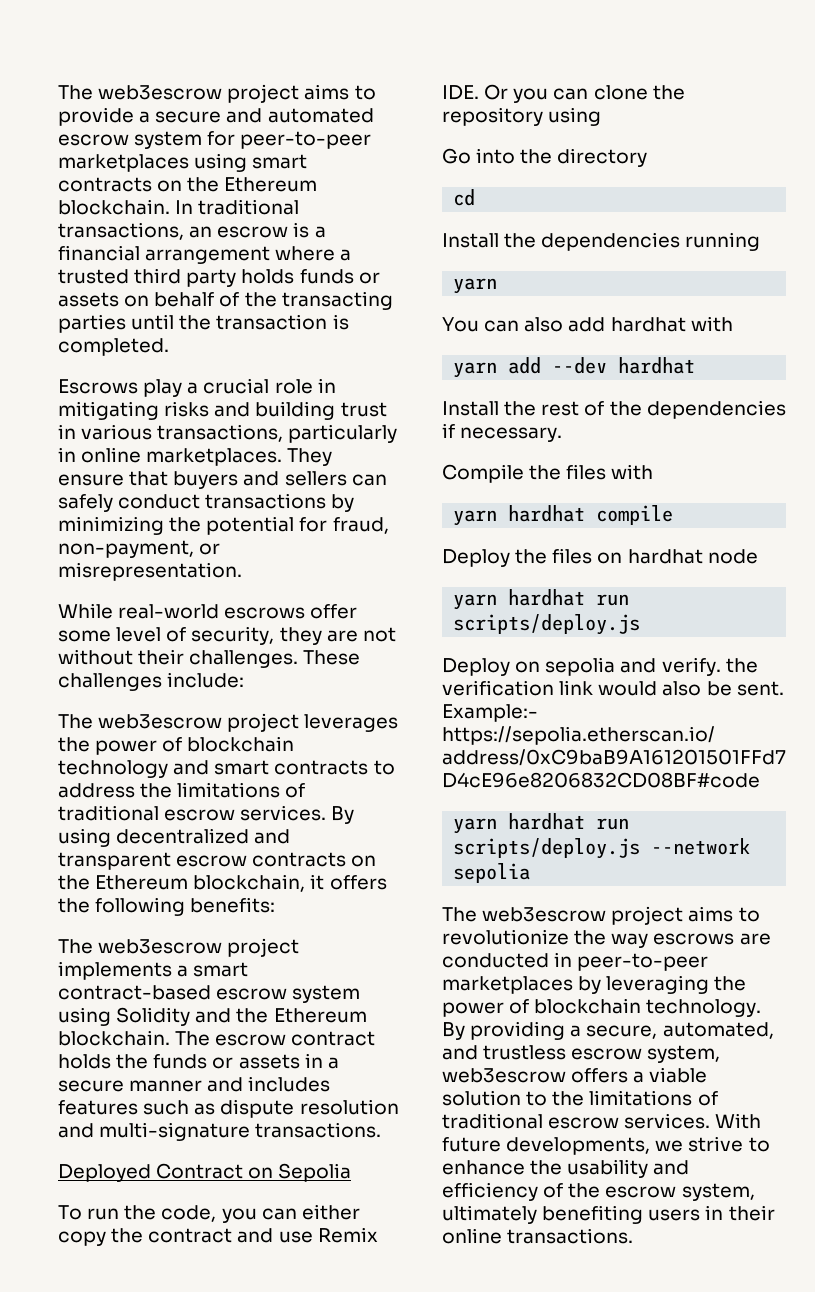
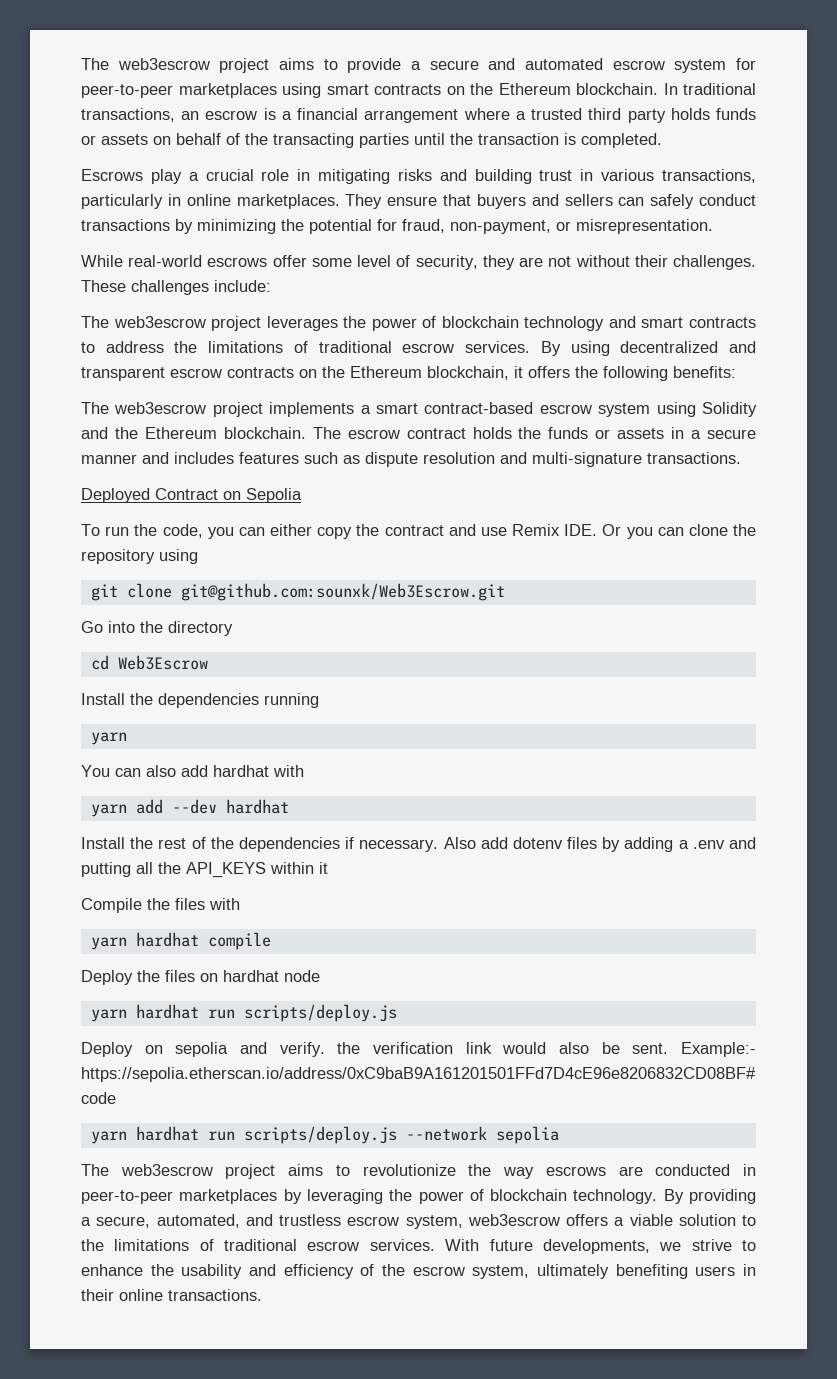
+ git clone git@github.com:sounxk/Web3Escrow.git
- cd
+ cd Web3Escrow
+ Also add dotenv files by adding a .env and putting all the API_KEYS within it

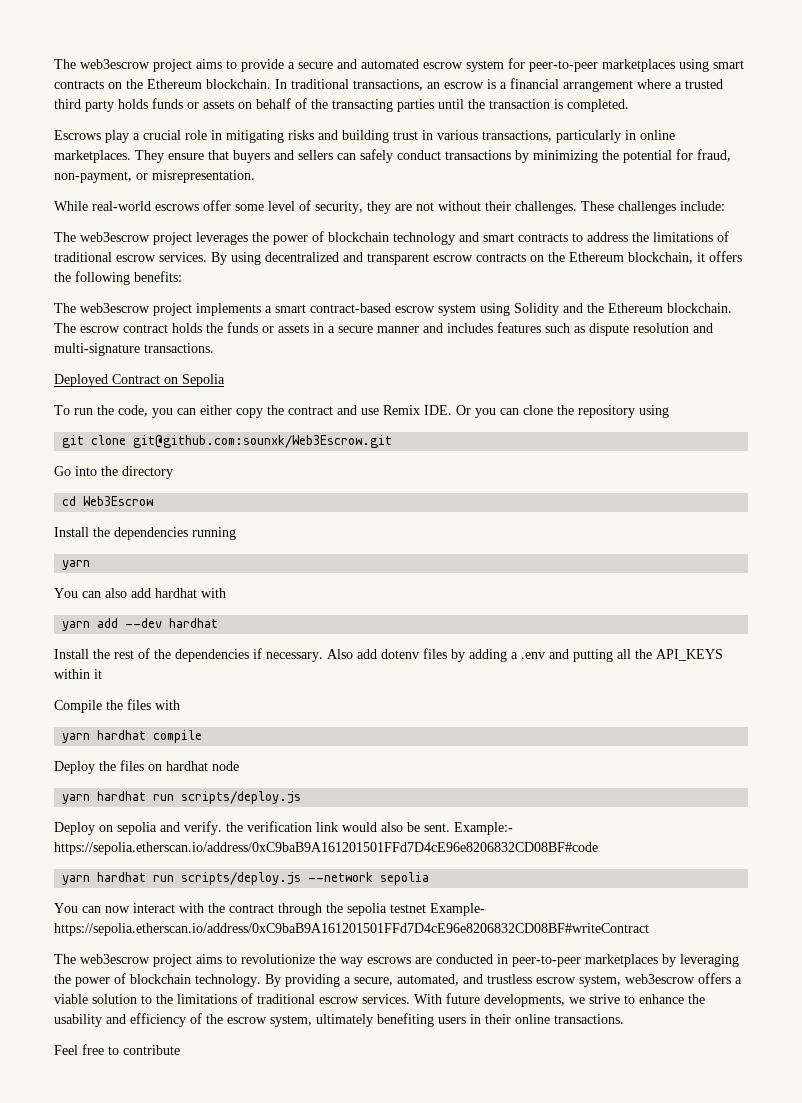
+ You can now interact with the contract through the sepolia testnet Example- https://sepolia.etherscan.io/address/0xC9baB9A161201501FFd7D4cE96e8206832CD08BF#writeContract
+ Feel free to contribute

